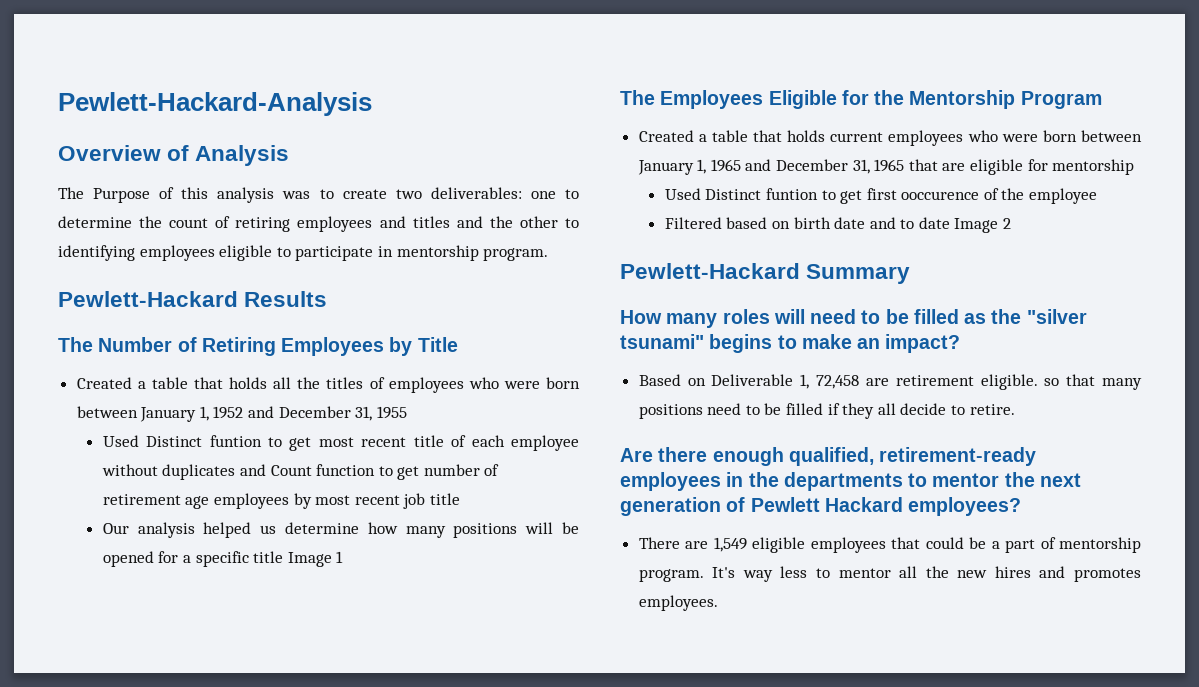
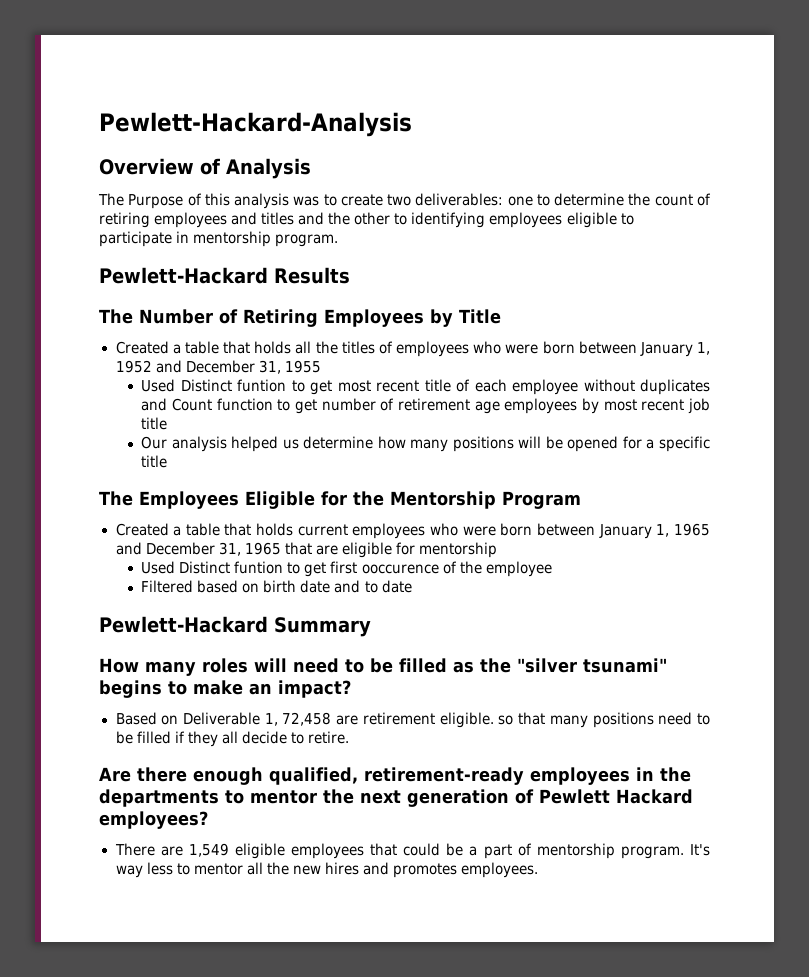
- Our analysis helped us determine how many positions will be opened for a specific title Image 1
+ Our analysis helped us determine how many positions will be opened for a specific title
- Filtered based on birth date and to date Image 2
+ Filtered based on birth date and to date

